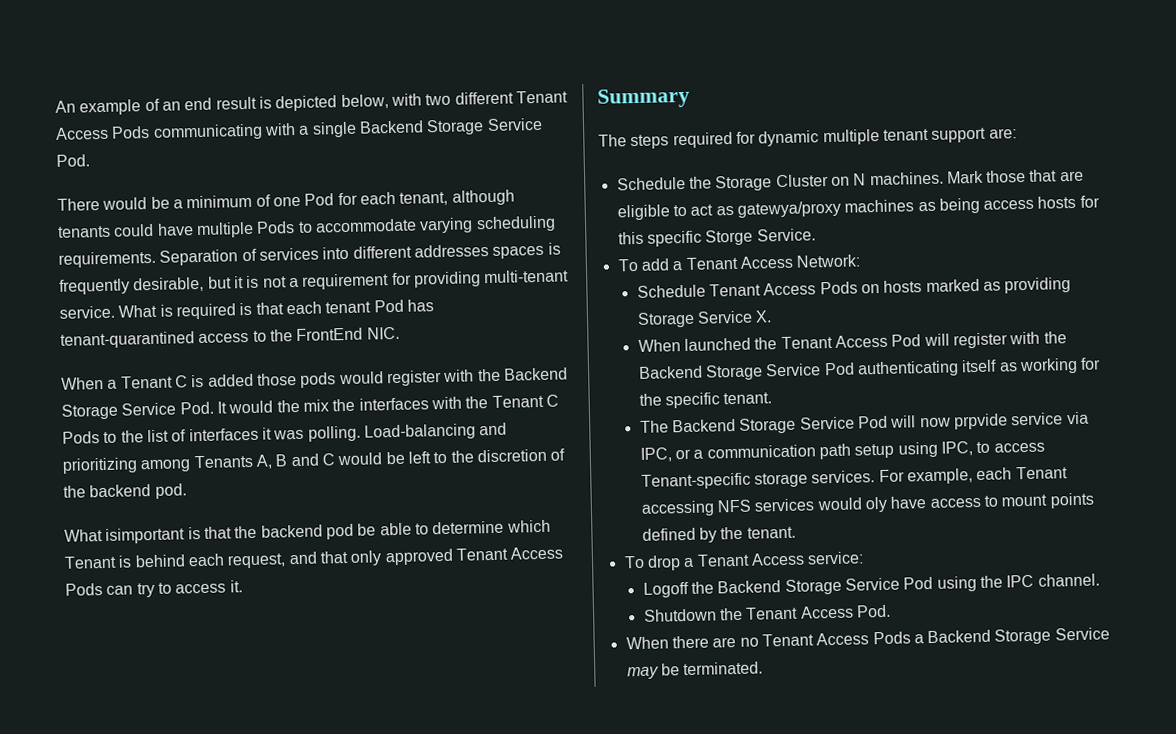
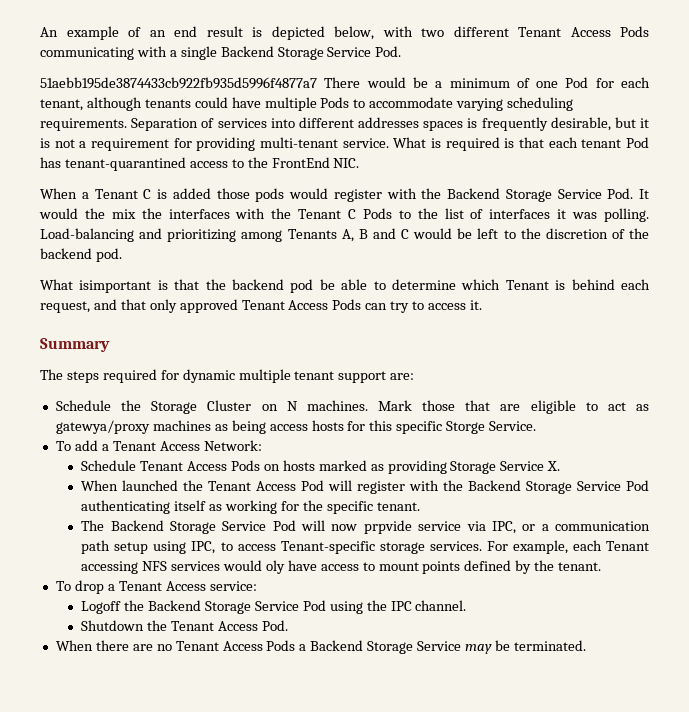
- There would be a minimum of one Pod for each tenant, although tenants could have multiple Pods to accommodate varying scheduling requirements.
+ 51aebb195de3874433cb922fb935d5996f4877a7 There would be a minimum of one Pod for each tenant, although tenants could have multiple Pods to accommodate varying scheduling requirements.

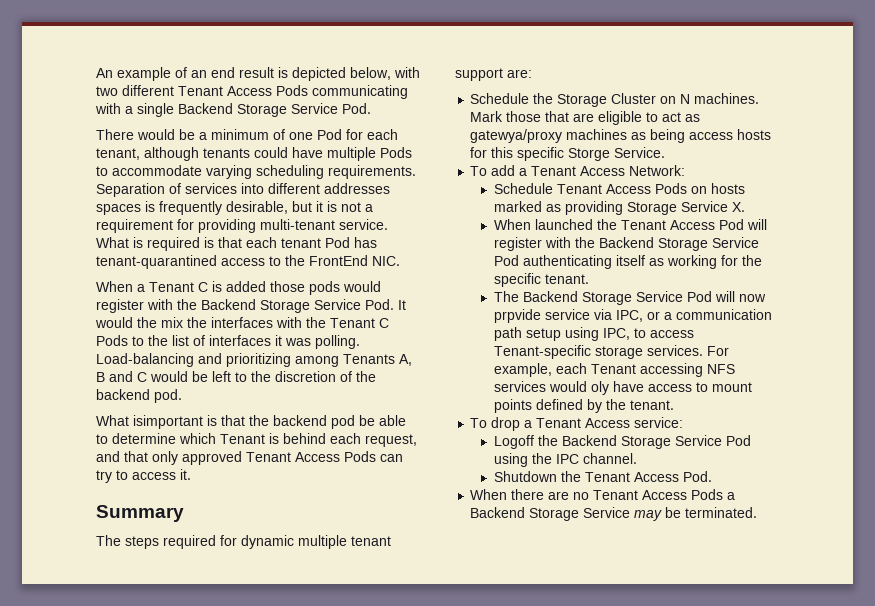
- 51aebb195de3874433cb922fb935d5996f4877a7 There would be a minimum of one Pod for each tenant, although tenants could have multiple Pods to accommodate varying scheduling requirements.
+ There would be a minimum of one Pod for each tenant, although tenants could have multiple Pods to accommodate varying scheduling requirements.

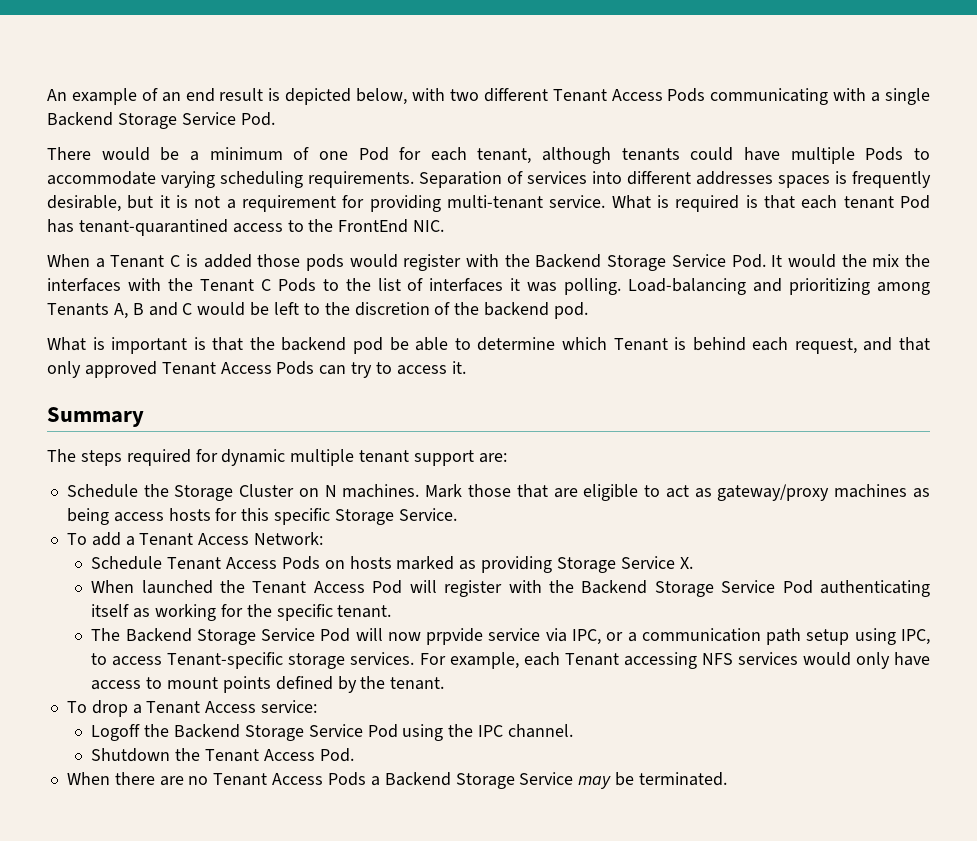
- What isimportant is that the backend pod be able to determine which Tenant is behind each request, and that only approved Tenant Access Pods can try to access it.
+ What is important is that the backend pod be able to determine which Tenant is behind each request, and that only approved Tenant Access Pods can try to access it.
- Mark those that are eligible to act as gatewya/proxy machines as being access hosts for this specific Storge Service.
+ Mark those that are eligible to act as gateway/proxy machines as being access hosts for this specific Storage Service.
- For example, each Tenant accessing NFS services would oly have access to mount points defined by the tenant.
+ For example, each Tenant accessing NFS services would only have access to mount points defined by the tenant.

